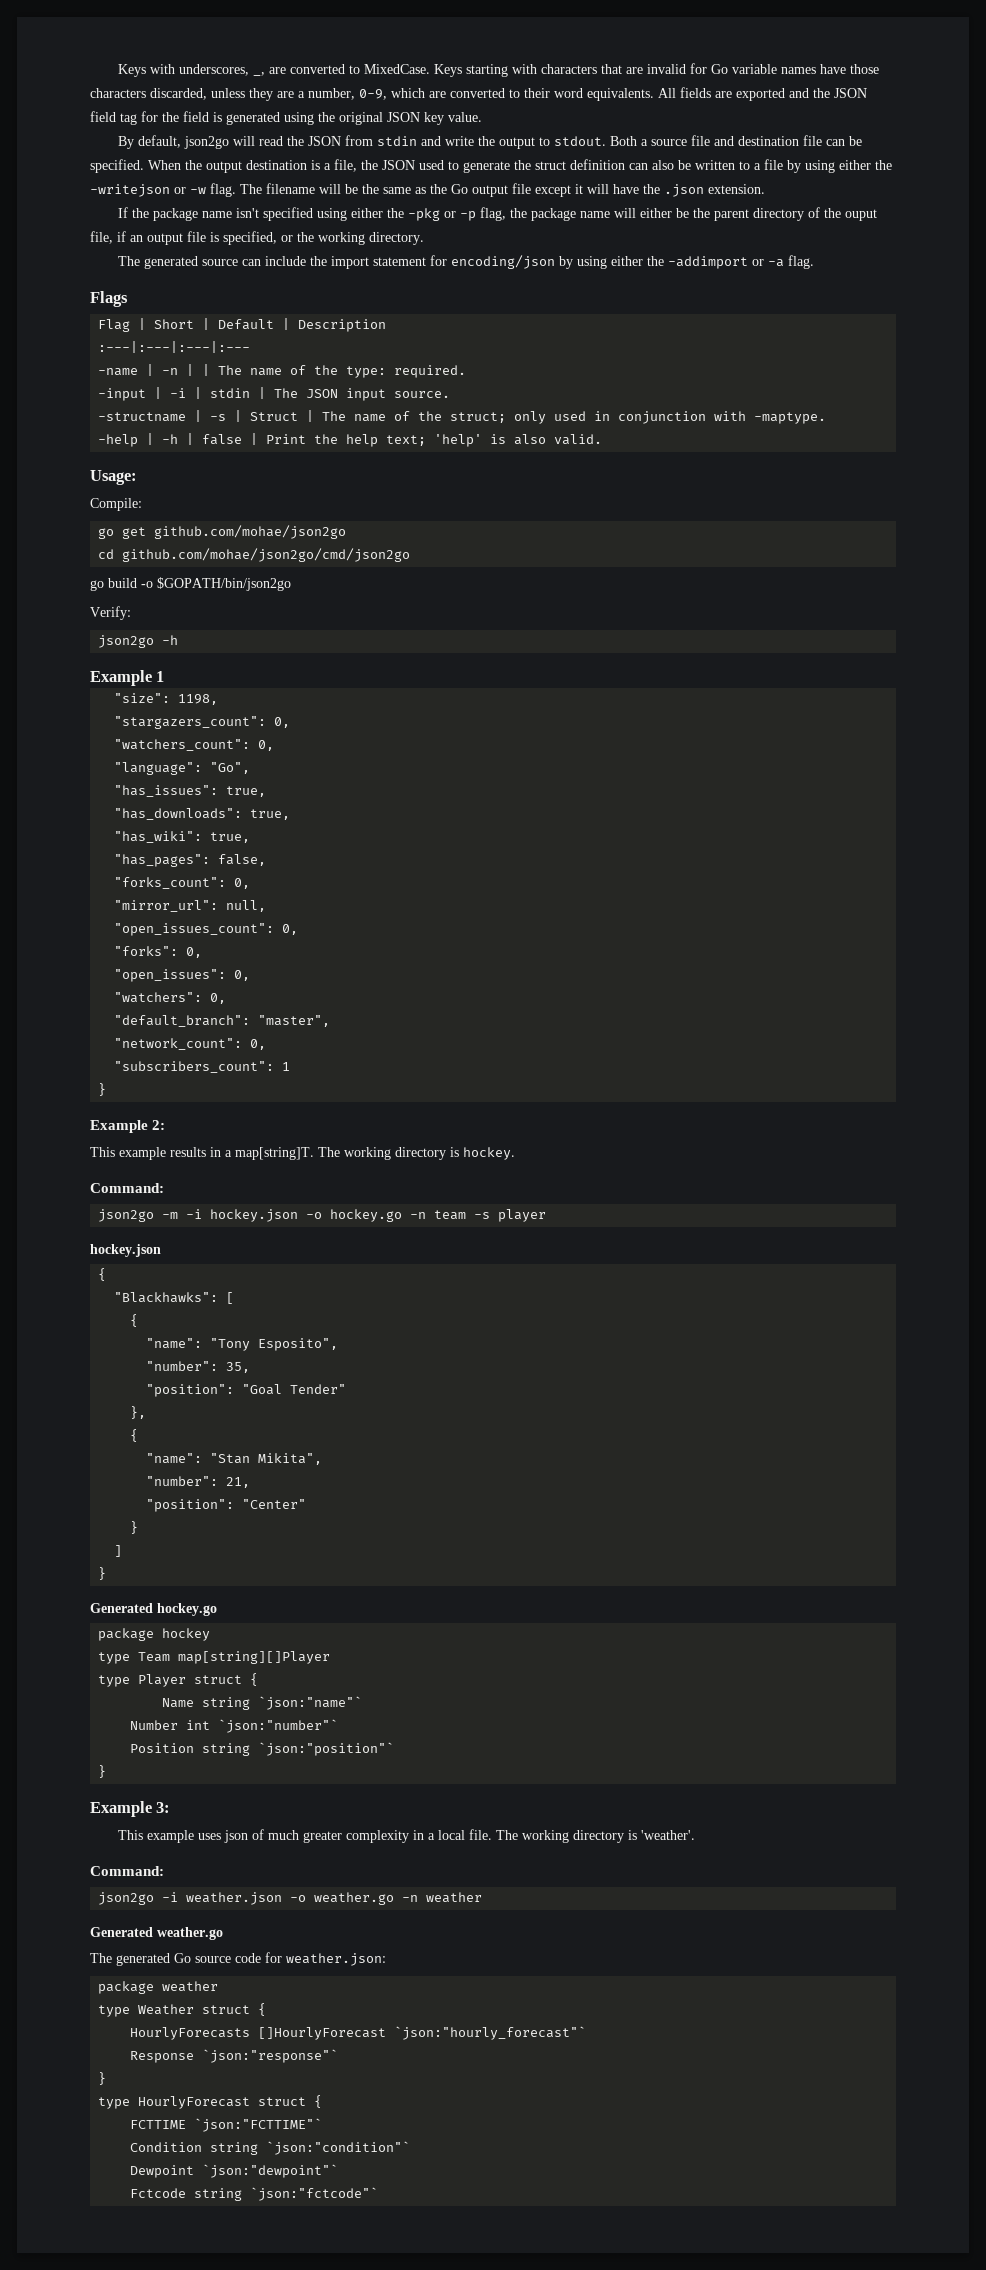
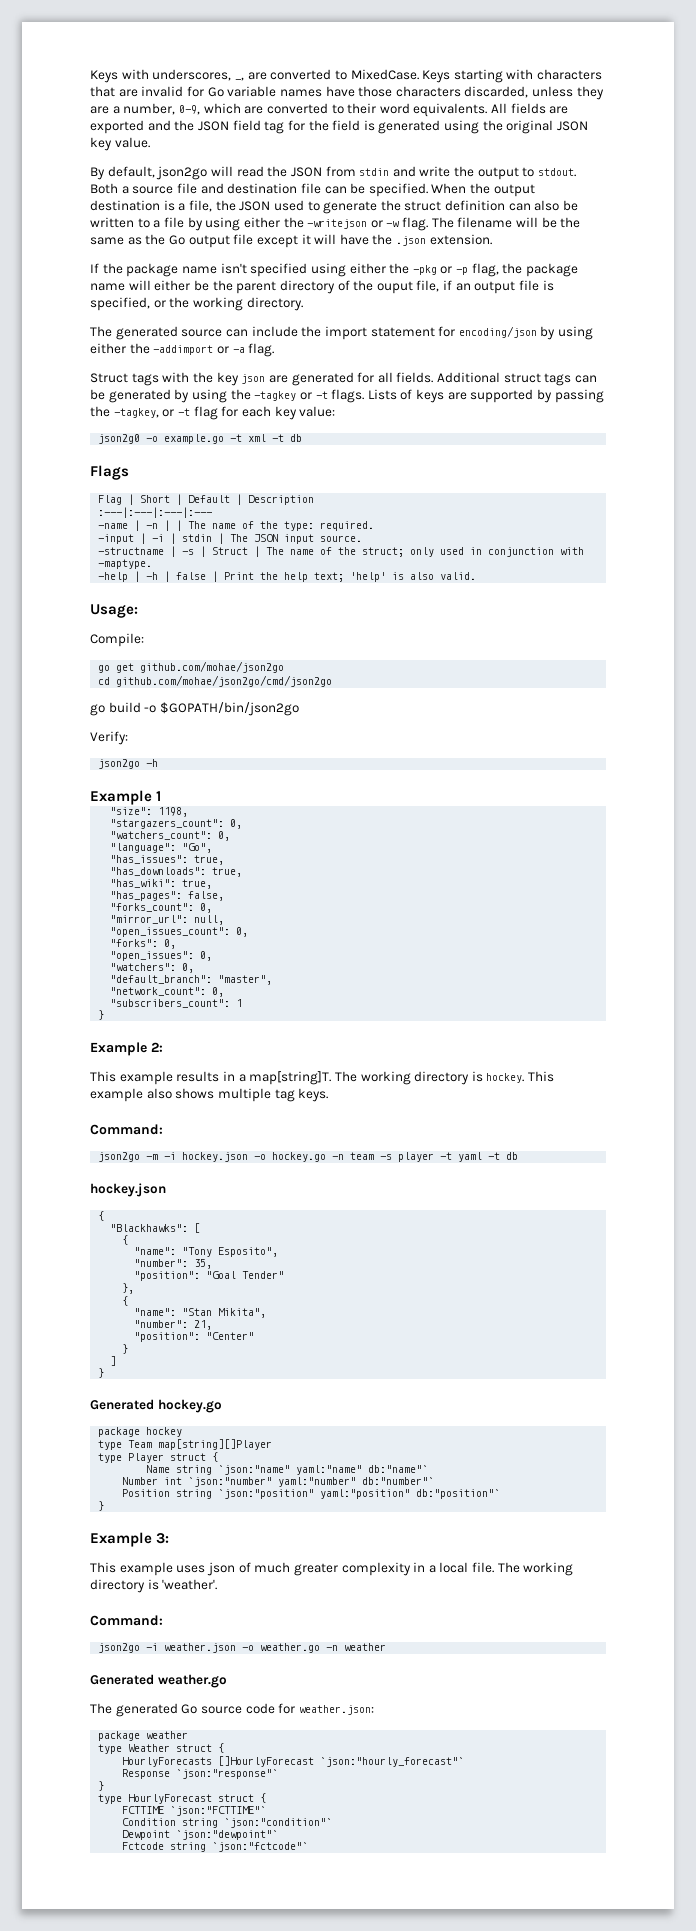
+ Struct tags with the key json are generated for all fields. Additional struct tags can be generated by using the -tagkey or -t flags. Lists of keys are supported by passing the -tagkey, or -t flag for each key value:
+ json2g0 -o example.go -t xml -t db
+ This example also shows multiple tag keys.
- json2go -m -i hockey.json -o hockey.go -n team -s player
+ json2go -m -i hockey.json -o hockey.go -n team -s player -t yaml -t db
- Name string `json:"name"`
+ Name string `json:"name" yaml:"name" db:"name"`
- Number int `json:"number"`
+ Number int `json:"number" yaml:"number" db:"number"`
- Position string `json:"position"`
+ Position string `json:"position" yaml:"position" db:"position"`

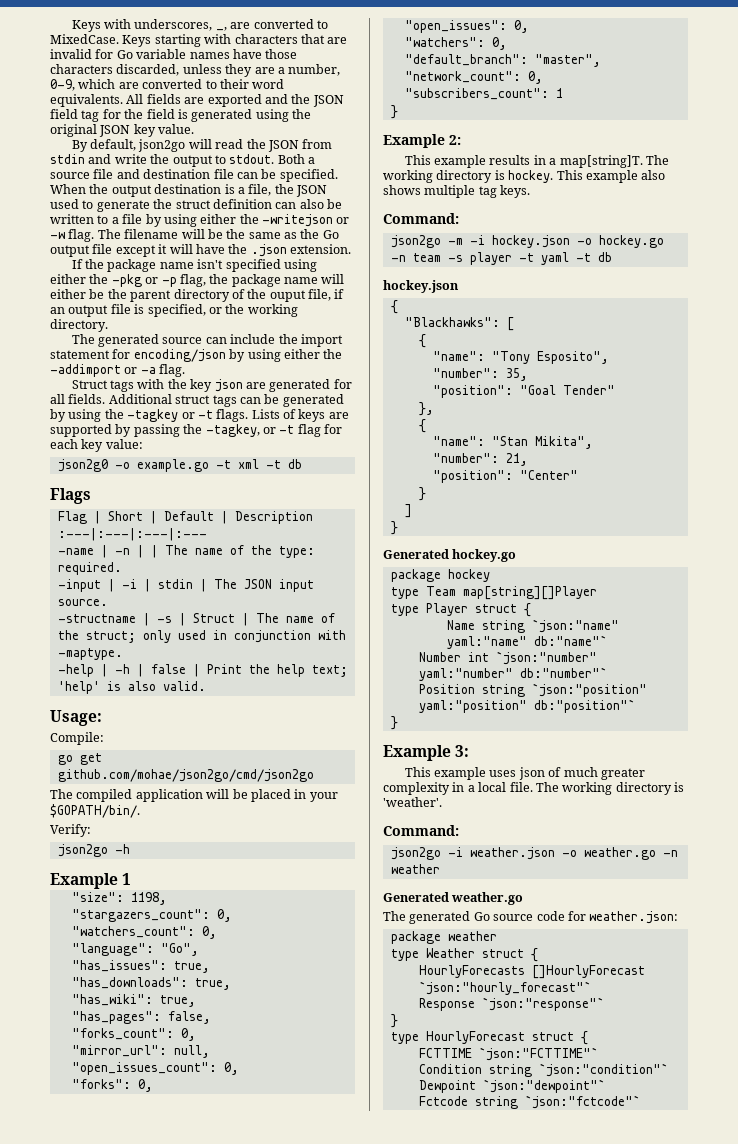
- go get github.com/mohae/json2go
- cd github.com/mohae/json2go/cmd/json2go
+ go get github.com/mohae/json2go/cmd/json2go
- go build -o $GOPATH/bin/json2go
+ The compiled application will be placed in your $GOPATH/bin/.

